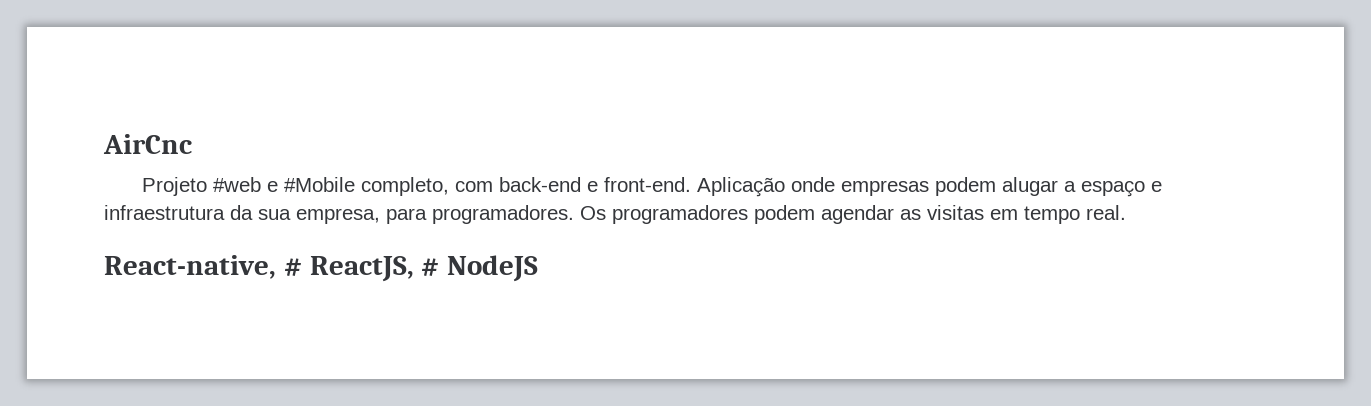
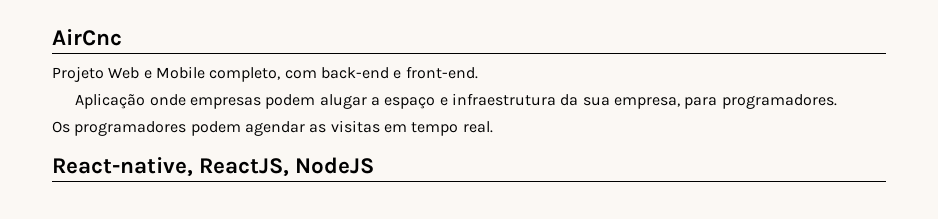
- Projeto #web e #Mobile completo, com back-end e front-end. Aplicação onde empresas podem alugar a espaço e infraestrutura da sua empresa, para programadores. Os programadores podem agendar as visitas em tempo real.
+ Projeto Web e Mobile completo, com back-end e front-end.
+ Aplicação onde empresas podem alugar a espaço e infraestrutura da sua empresa, para programadores.
+ Os programadores podem agendar as visitas em tempo real.
- React-native, # ReactJS, # NodeJS
+ React-native, ReactJS, NodeJS

